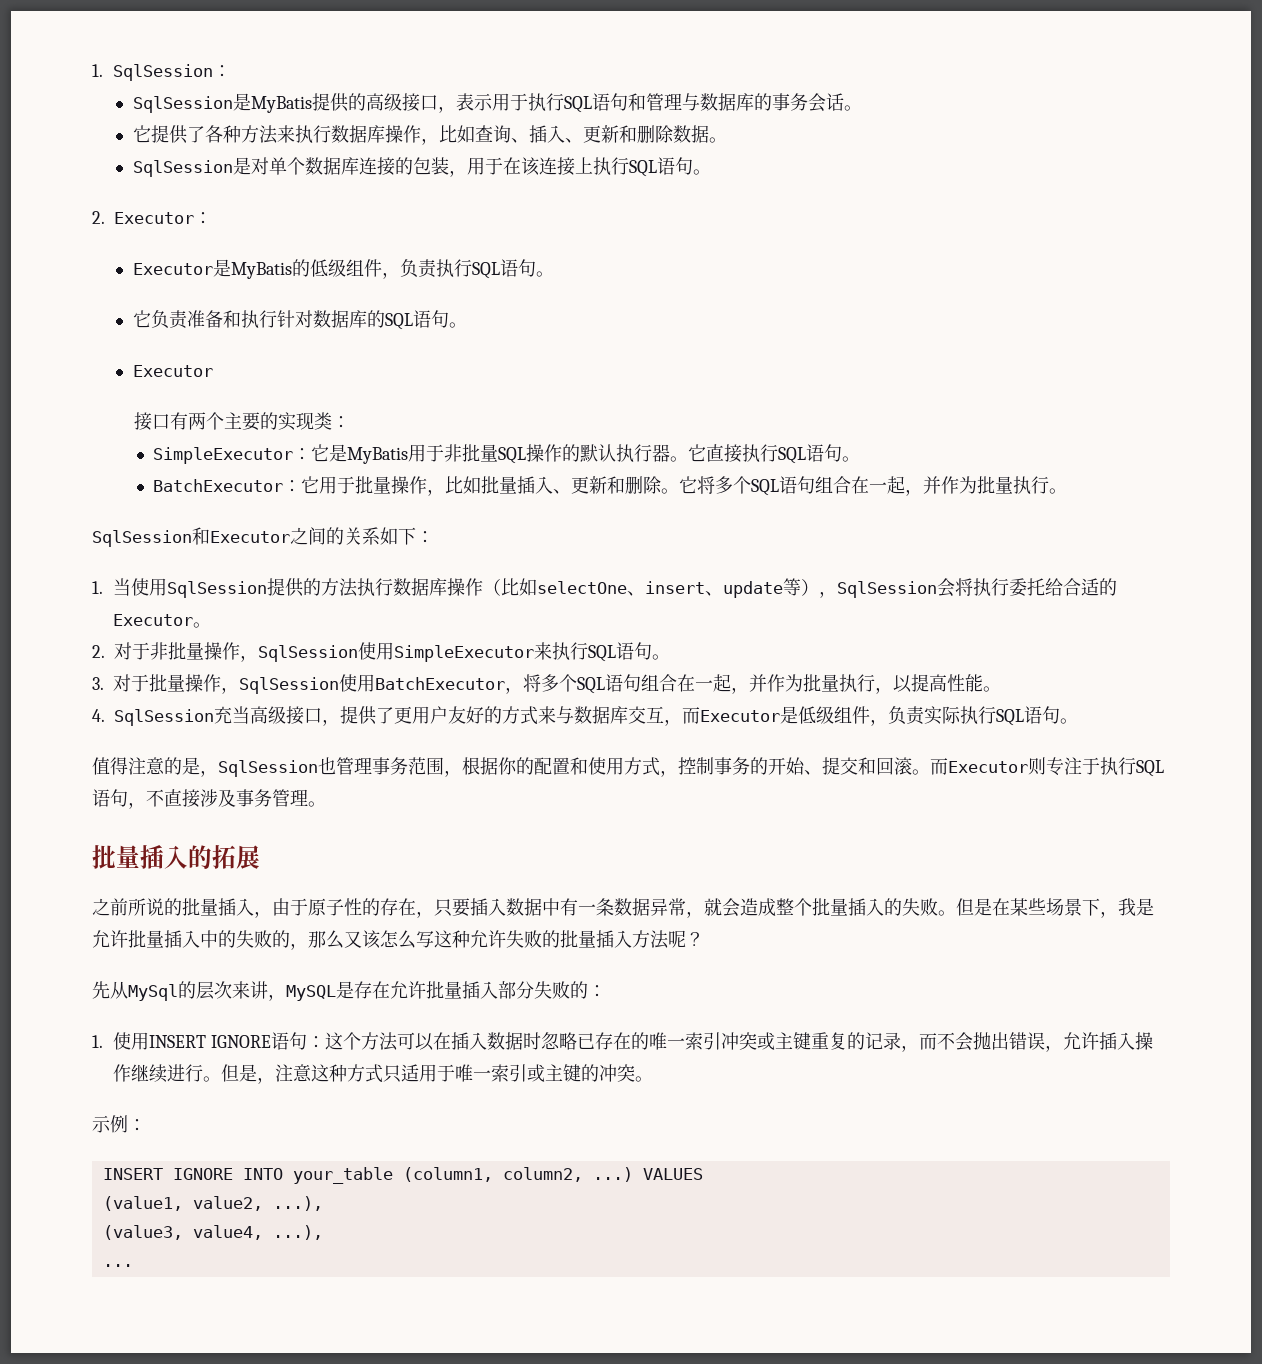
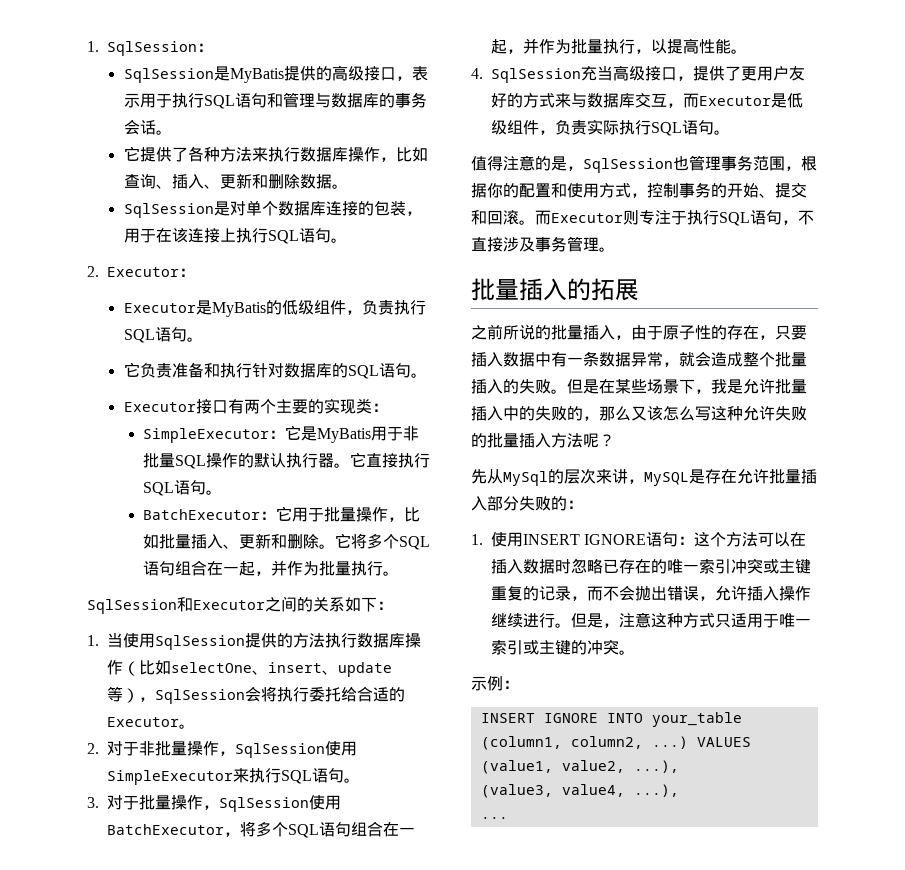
  它负责准备和执行针对数据库的SQL语句。
- Executor
- 接口有两个主要的实现类：
+ Executor接口有两个主要的实现类：

